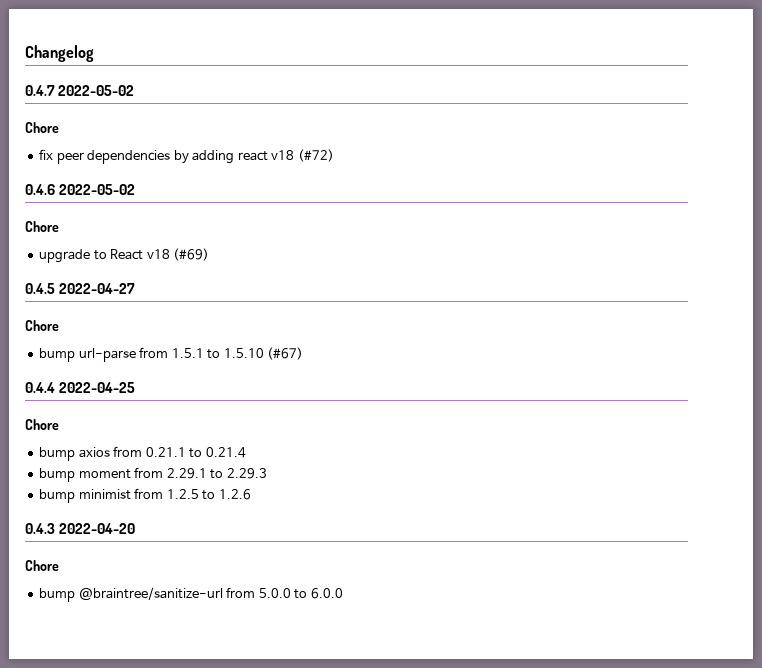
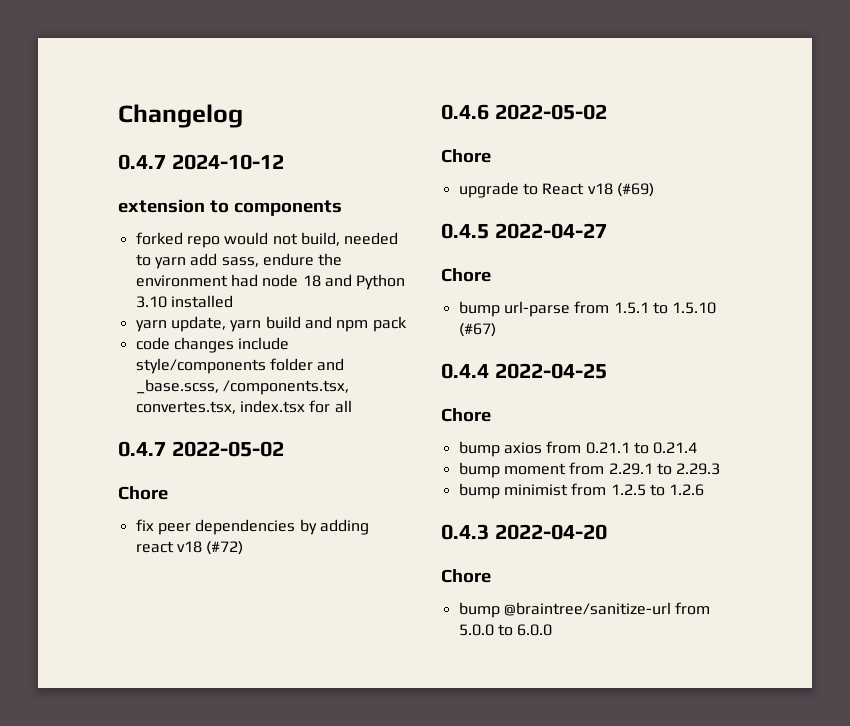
+ 0.4.7 2024-10-12
+ extension to components
+ forked repo would not build, needed to yarn add sass, endure the environment had node 18 and Python 3.10 installed
+ yarn update, yarn build and npm pack
+ code changes include style/components folder and _base.scss, /components.tsx, convertes.tsx, index.tsx for all

